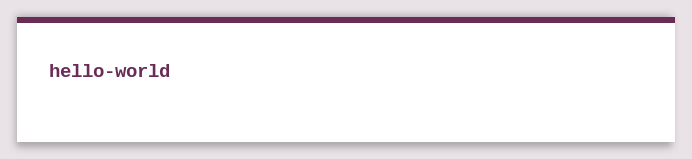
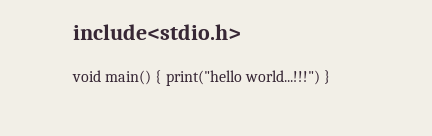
- hello-world
+ include<stdio.h>
+ void main() { print("hello world...!!!") }

